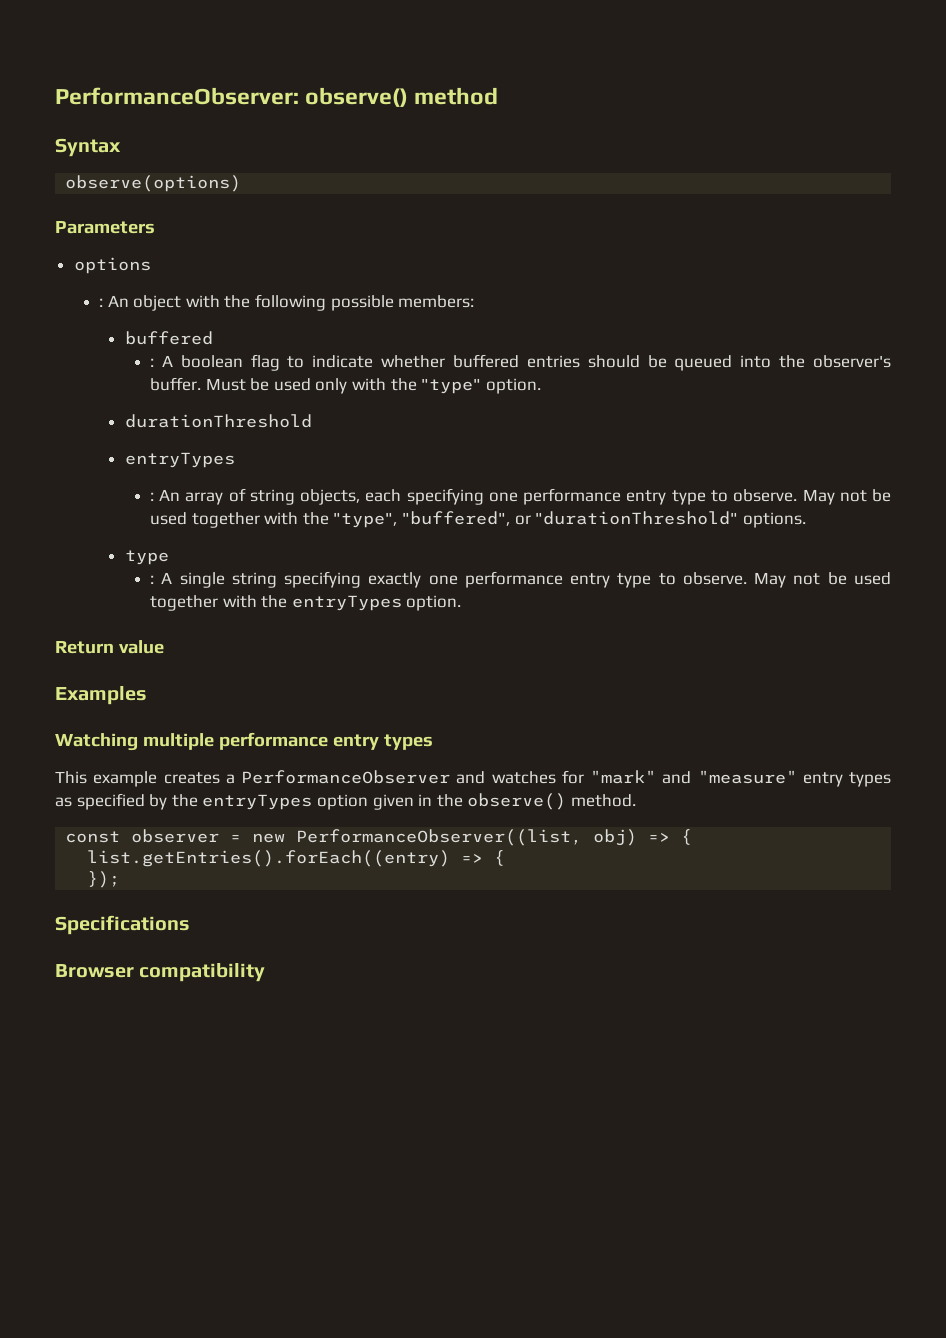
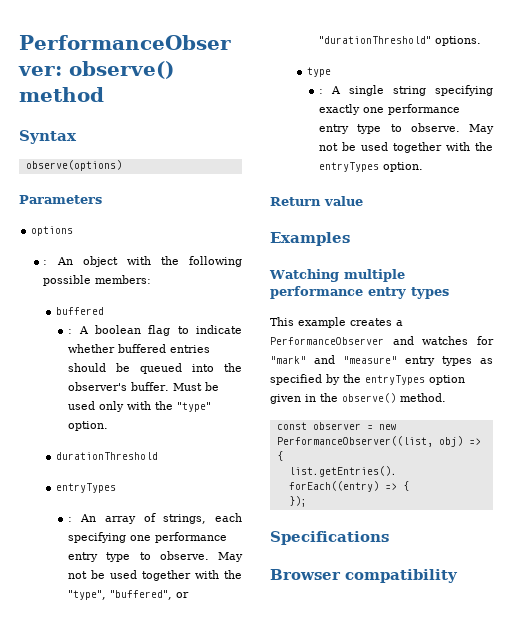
- : An array of string objects, each specifying one performance entry type to observe.
+ : An array of strings, each specifying one performance entry type to observe.

